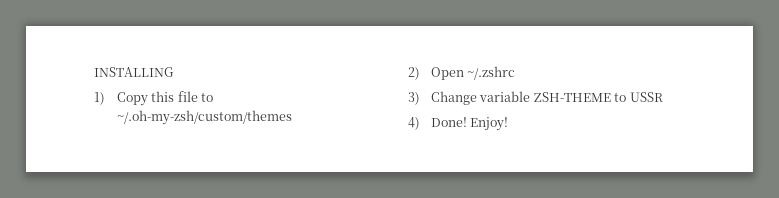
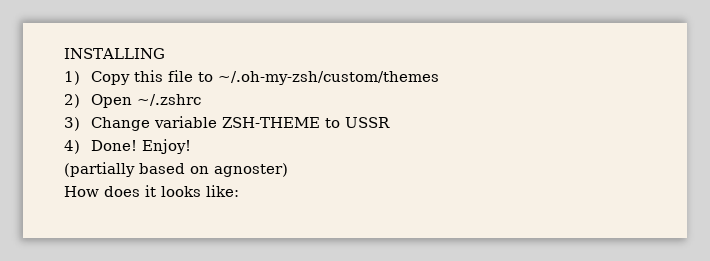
+ (partially based on agnoster)
+ How does it looks like:

